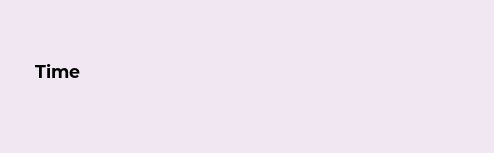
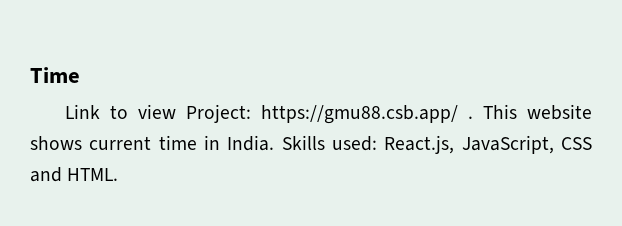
+ Link to view Project: https://gmu88.csb.app/ . This website shows current time in India. Skills used: React.js, JavaScript, CSS and HTML.

